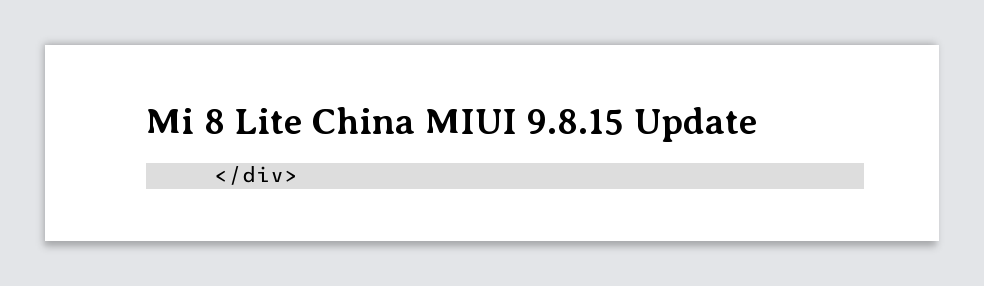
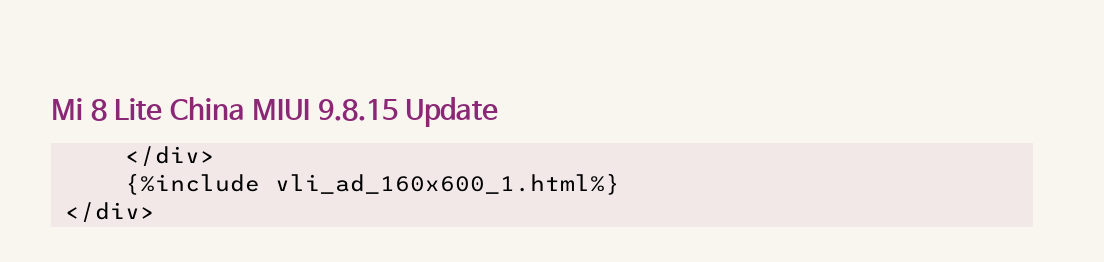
+ {%include vli_ad_160x600_1.html%}
+ </div>

